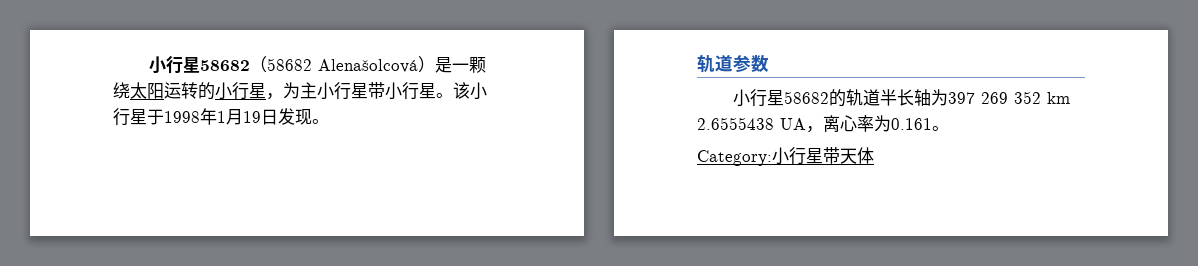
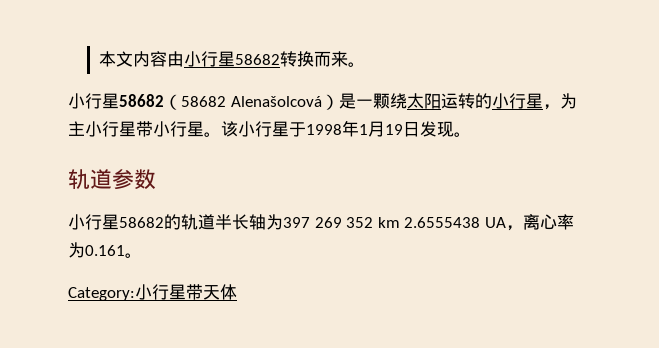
+ 本文内容由小行星58682转换而来。

